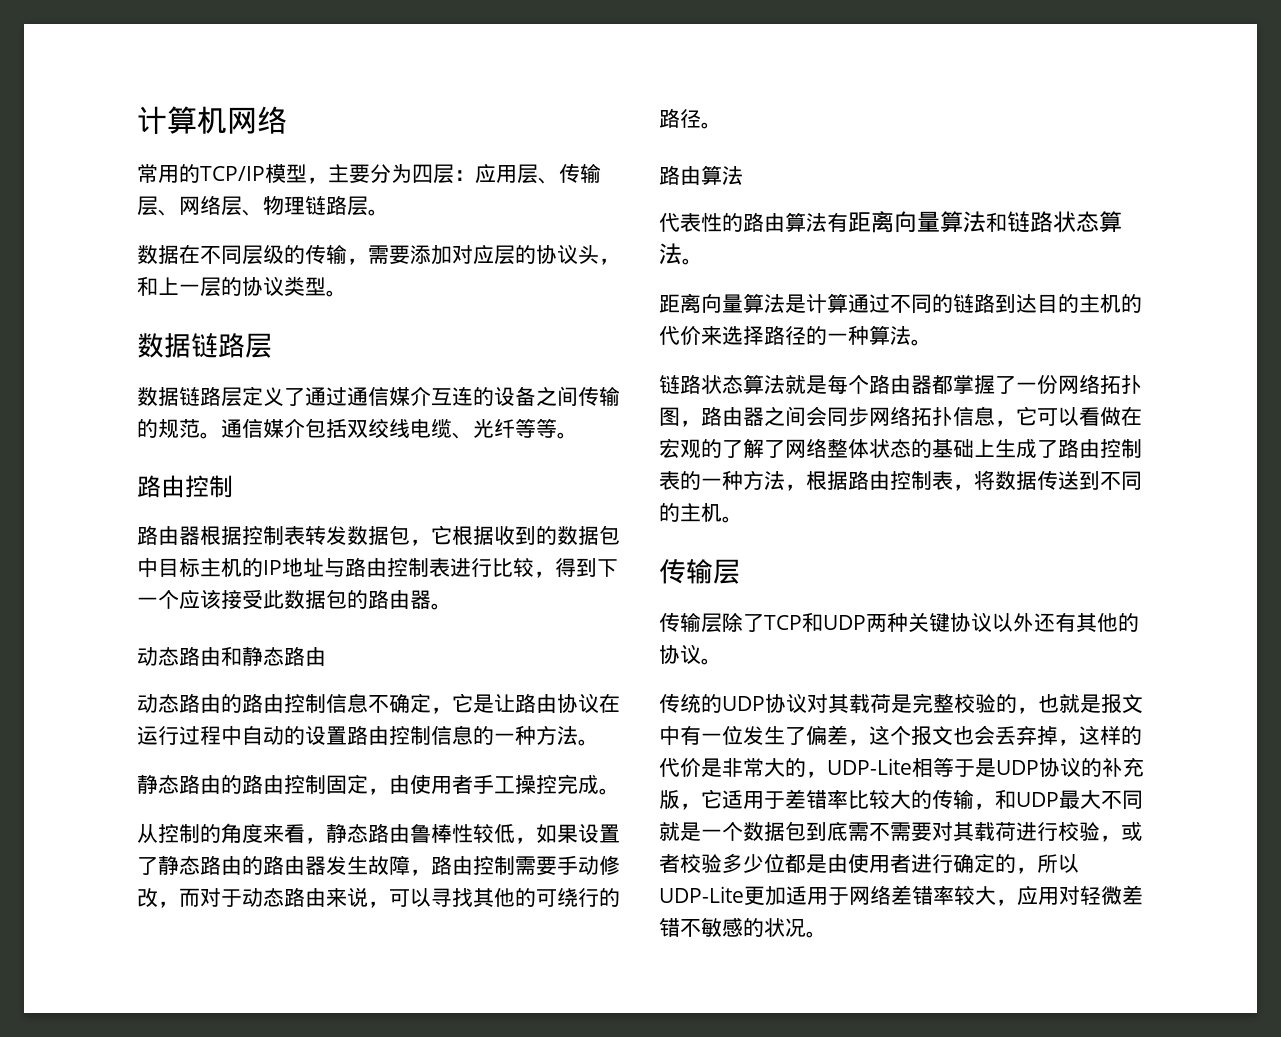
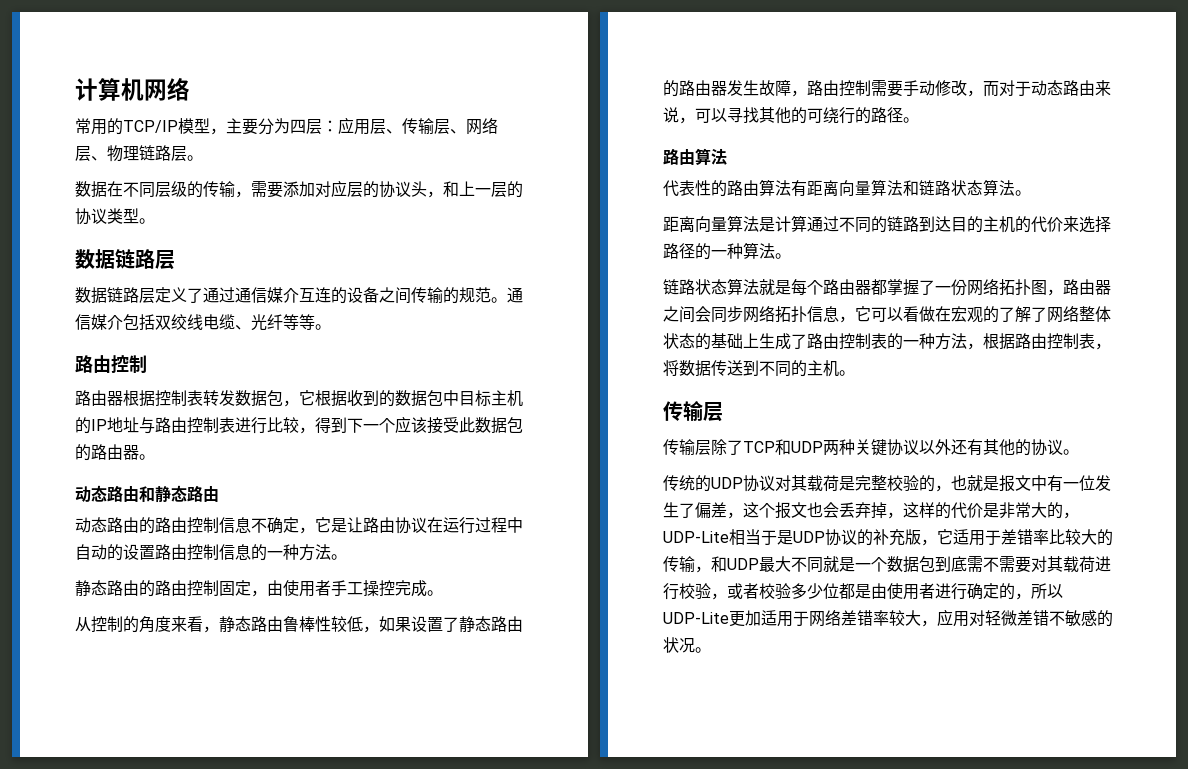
- 传统的UDP协议对其载荷是完整校验的，也就是报文中有一位发生了偏差，这个报文也会丢弃掉，这样的代价是非常大的，UDP-Lite相等于是UDP协议的补充版，它适用于差错率比较大的传输，和UDP最大不同就是一个数据包到底需不需要对其载荷进行校验，或者校验多少位都是由使用者进行确定的，所以UDP-Lite更加适用于网络差错率较大，应用对轻微差错不敏感的状况。
+ 传统的UDP协议对其载荷是完整校验的，也就是报文中有一位发生了偏差，这个报文也会丢弃掉，这样的代价是非常大的，UDP-Lite相当于是UDP协议的补充版，它适用于差错率比较大的传输，和UDP最大不同就是一个数据包到底需不需要对其载荷进行校验，或者校验多少位都是由使用者进行确定的，所以UDP-Lite更加适用于网络差错率较大，应用对轻微差错不敏感的状况。

